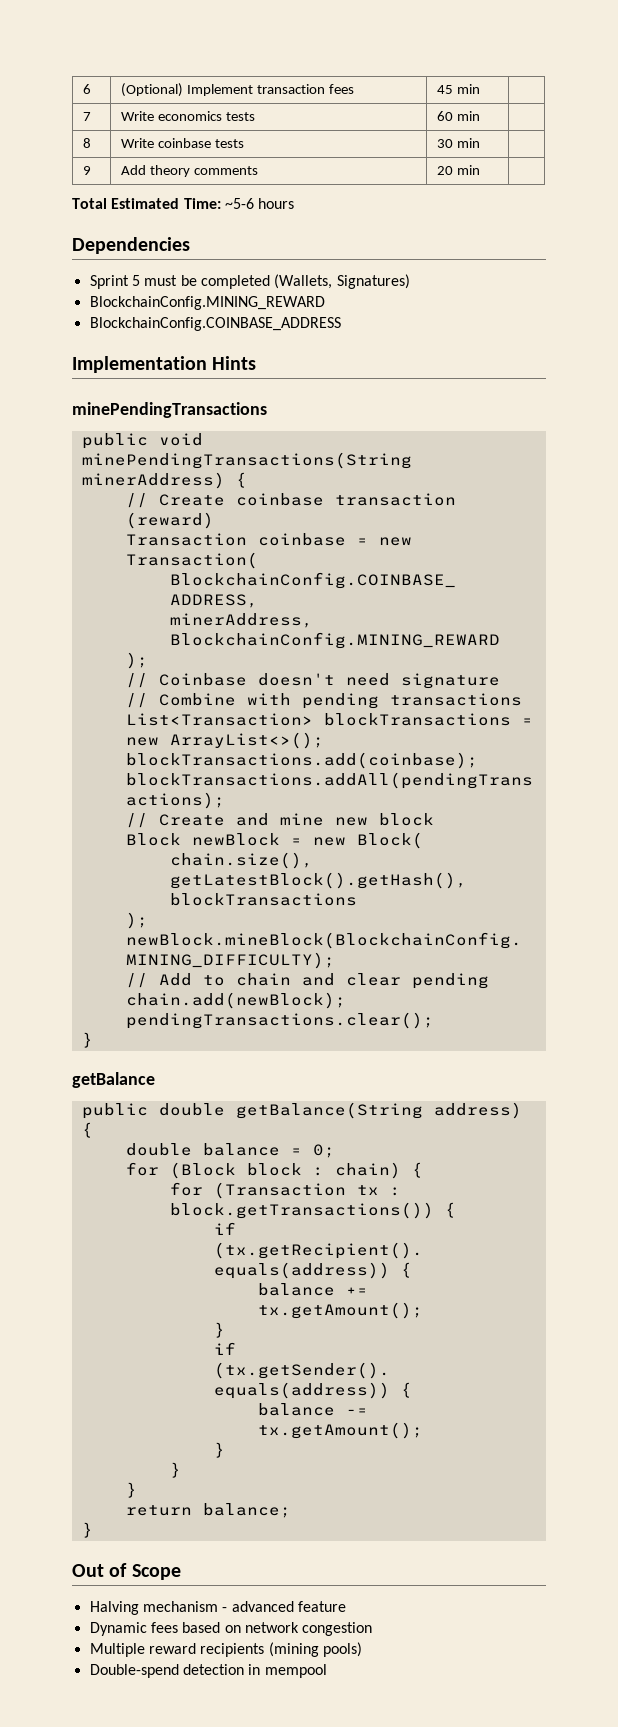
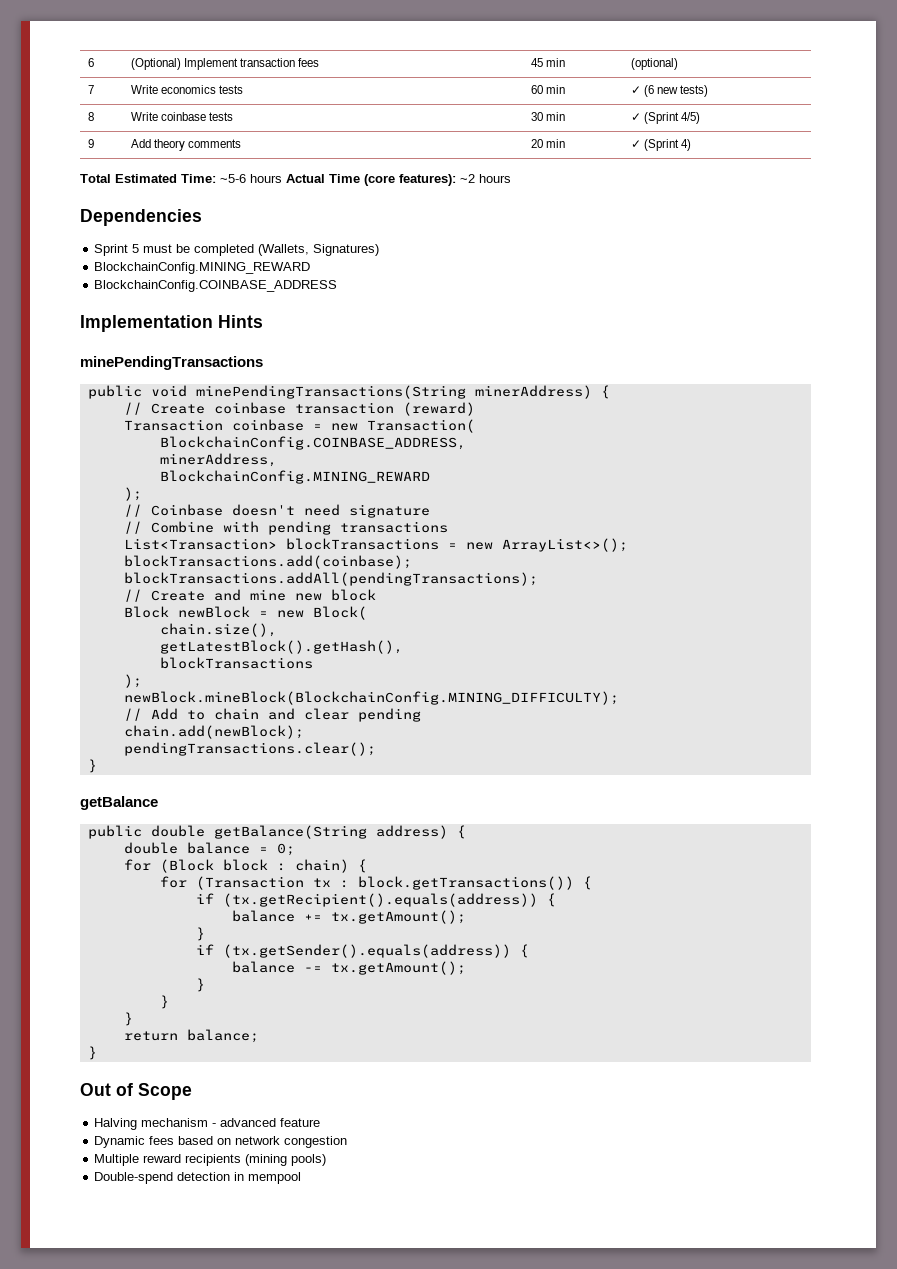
- 6 | (Optional) Implement transaction fees | 45 min |
+ 6 | (Optional) Implement transaction fees | 45 min | (optional)
- 7 | Write economics tests | 60 min |
+ 7 | Write economics tests | 60 min | ✓ (6 new tests)
- 8 | Write coinbase tests | 30 min |
+ 8 | Write coinbase tests | 30 min | ✓ (Sprint 4/5)
- 9 | Add theory comments | 20 min |
+ 9 | Add theory comments | 20 min | ✓ (Sprint 4)
- Total Estimated Time: ~5-6 hours
+ Total Estimated Time: ~5-6 hours Actual Time (core features): ~2 hours

